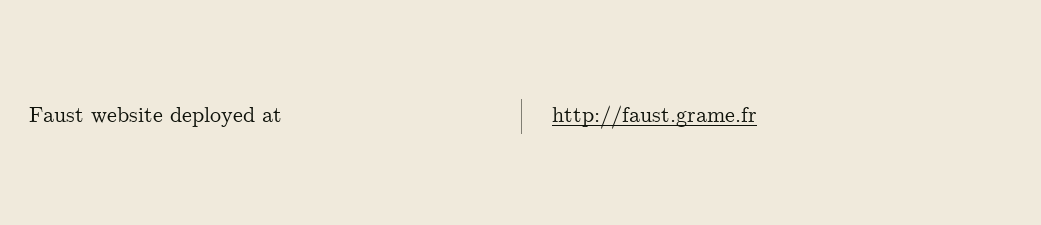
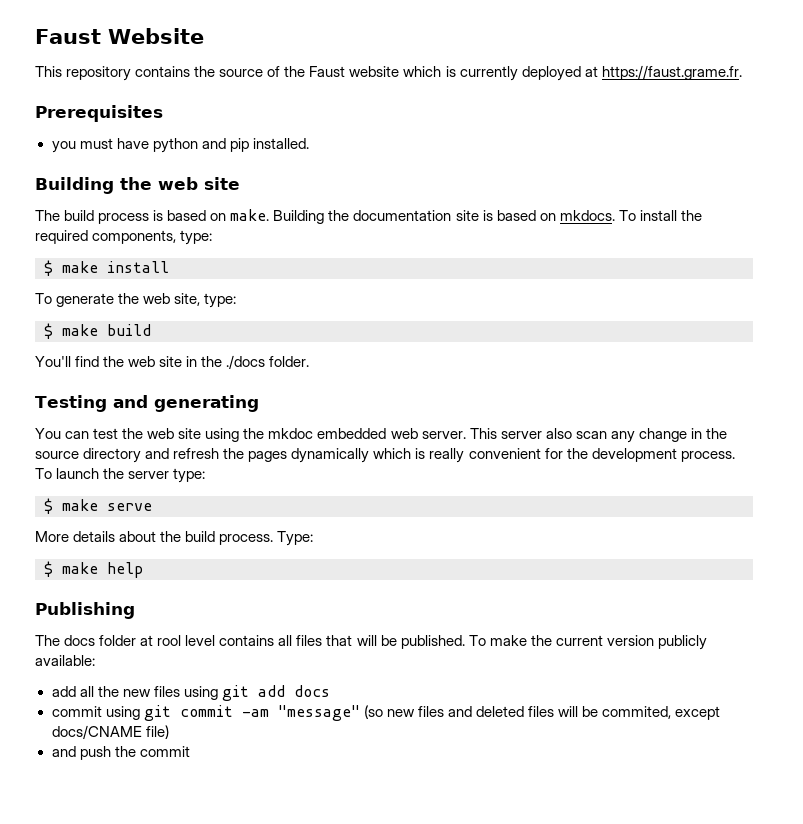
- Faust website deployed at http://faust.grame.fr
+ Faust Website
+ This repository contains the source of the Faust website which is currently deployed at https://faust.grame.fr.
+ Prerequisites
+ you must have python and pip installed.
+ Building the web site
+ The build process is based on make. Building the documentation site is based on mkdocs. To install the required components, type:
+ $ make install
+ To generate the web site, type:
+ $ make build
+ You'll find the web site in the ./docs folder.
+ Testing and generating
+ You can test the web site using the mkdoc embedded web server. This server also scan any change in the source directory and refresh the pages dynamically which is really convenient for the development process. To launch the server type:
+ $ make serve
+ More details about the build process. Type:
+ $ make help
+ Publishing
+ The docs folder at rool level contains all files that will be published. To make the current version publicly available:
+ add all the new files using git add docs
+ commit using git commit -am "message" (so new files and deleted files will be commited, except docs/CNAME file)
+ and push the commit

